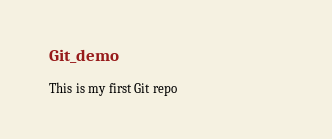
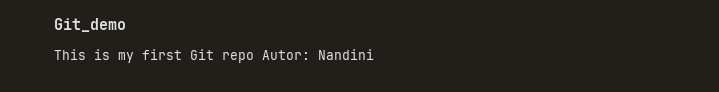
- This is my first Git repo
+ This is my first Git repo Autor: Nandini

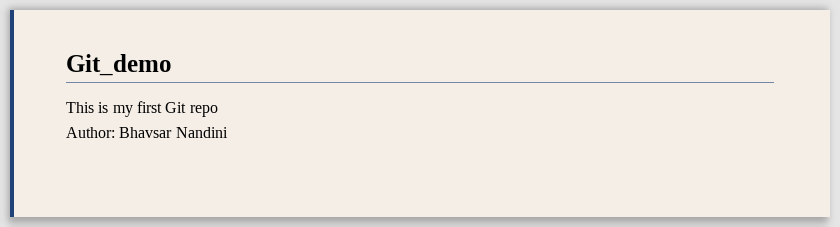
- This is my first Git repo Autor: Nandini
+ This is my first Git repo
+ Author: Bhavsar Nandini

